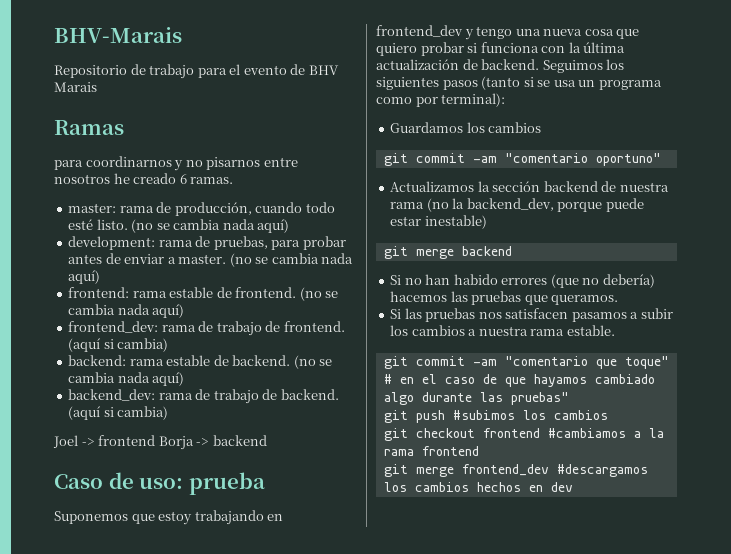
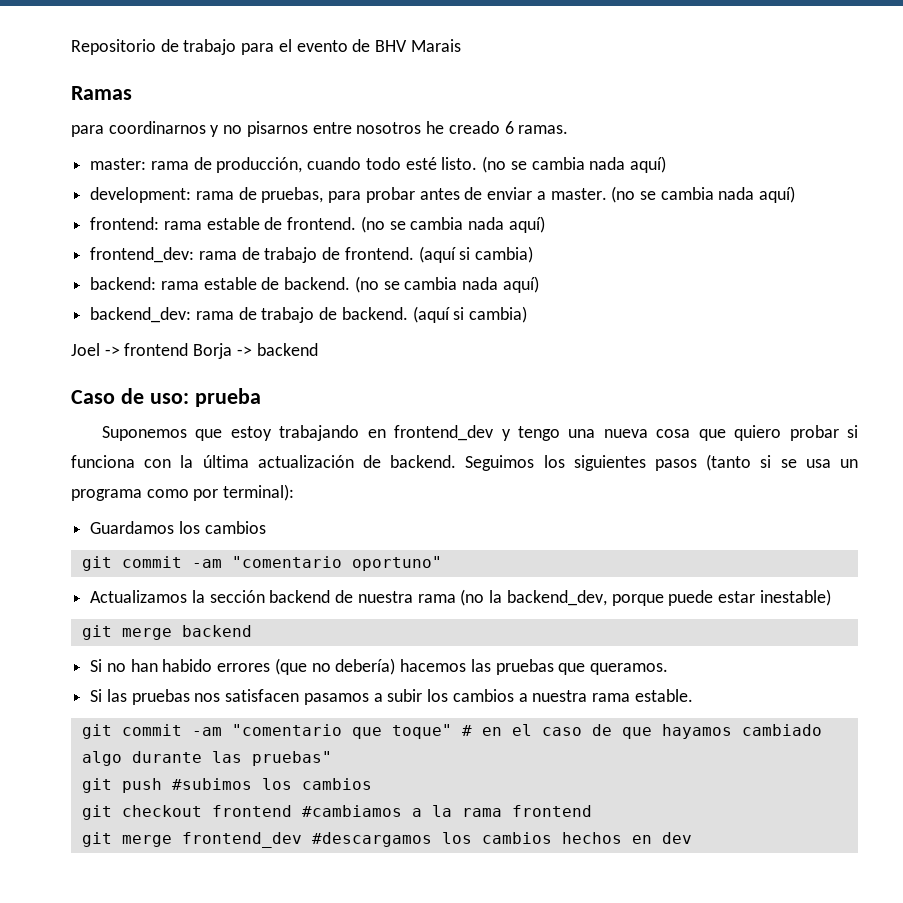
- BHV-Marais

